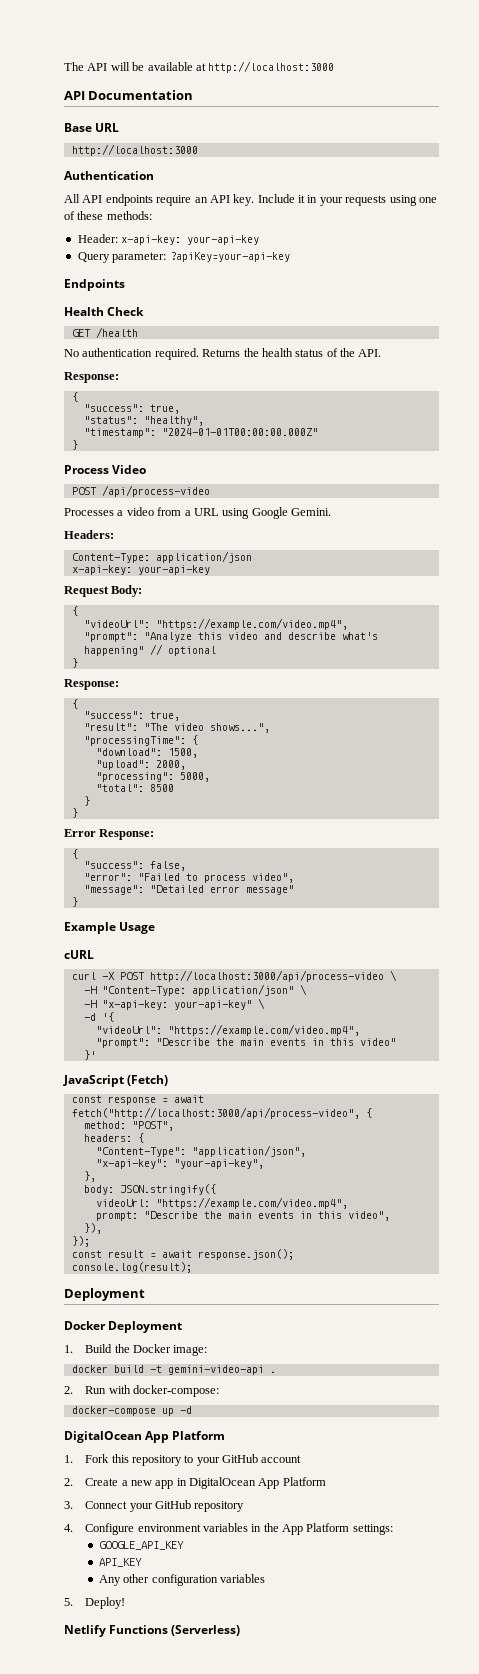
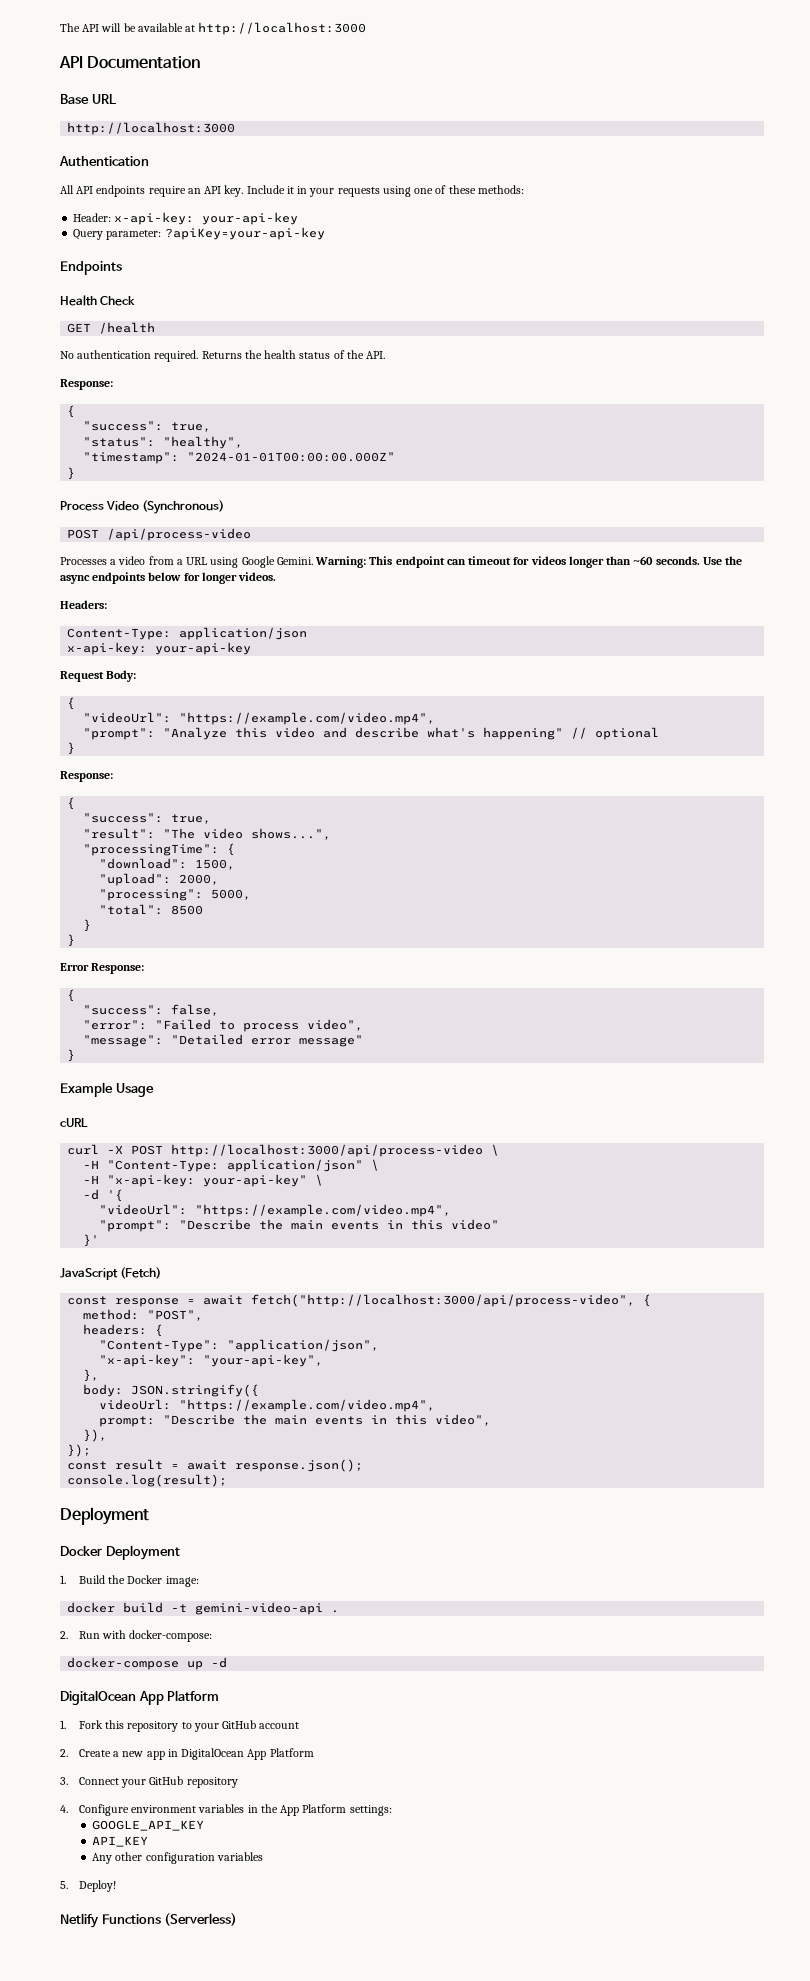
- Process Video
+ Process Video (Synchronous)
+ Warning: This endpoint can timeout for videos longer than ~60 seconds. Use the async endpoints below for longer videos.

